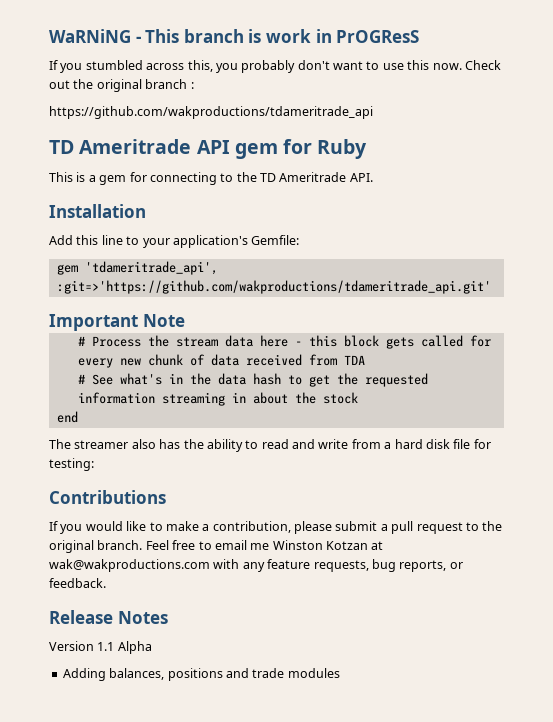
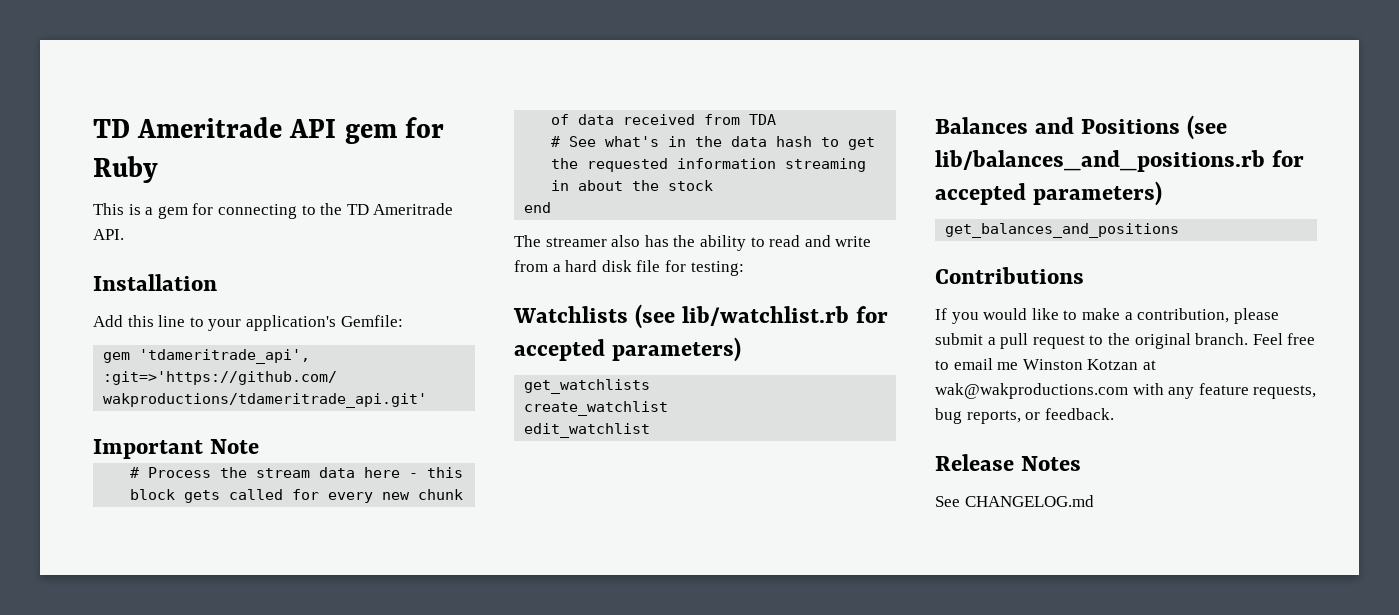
- WaRNiNG - This branch is work in PrOGResS
- If you stumbled across this, you probably don't want to use this now. Check out the original branch :
- https://github.com/wakproductions/tdameritrade_api
+ Watchlists (see lib/watchlist.rb for accepted parameters)
+ get_watchlists
+ create_watchlist
+ edit_watchlist
+ Balances and Positions (see lib/balances_and_positions.rb for accepted parameters)
+ get_balances_and_positions
- Version 1.1 Alpha
- Adding balances, positions and trade modules
+ See CHANGELOG.md

